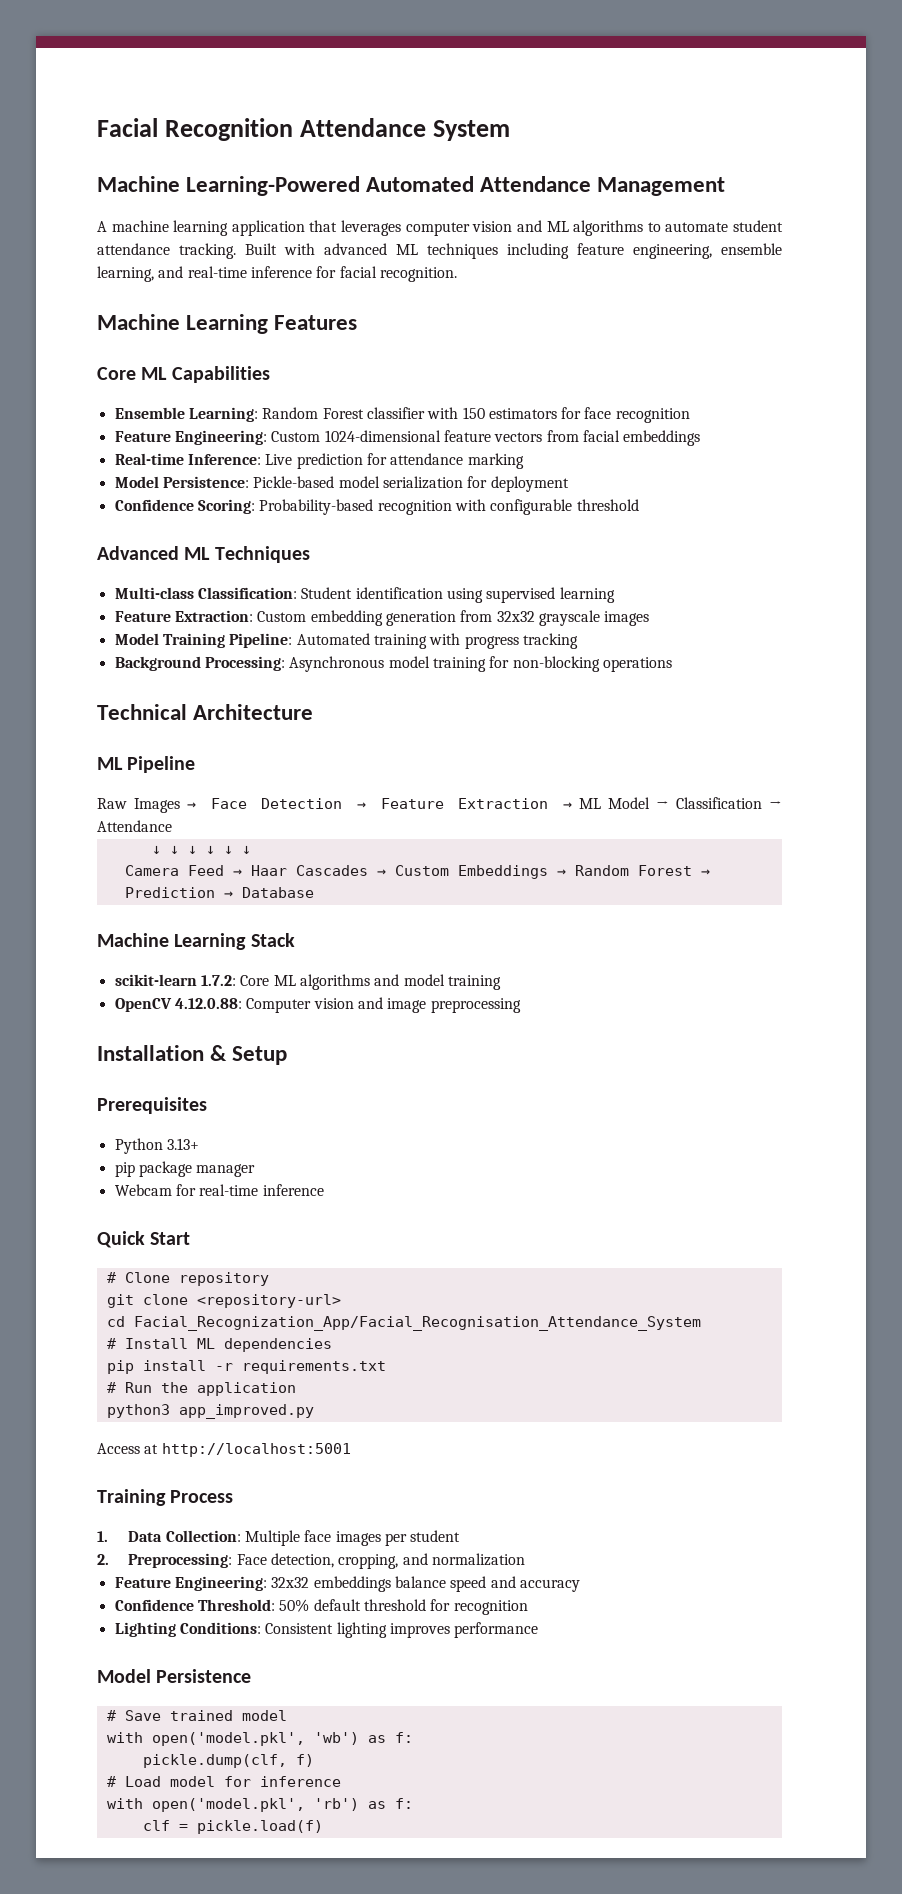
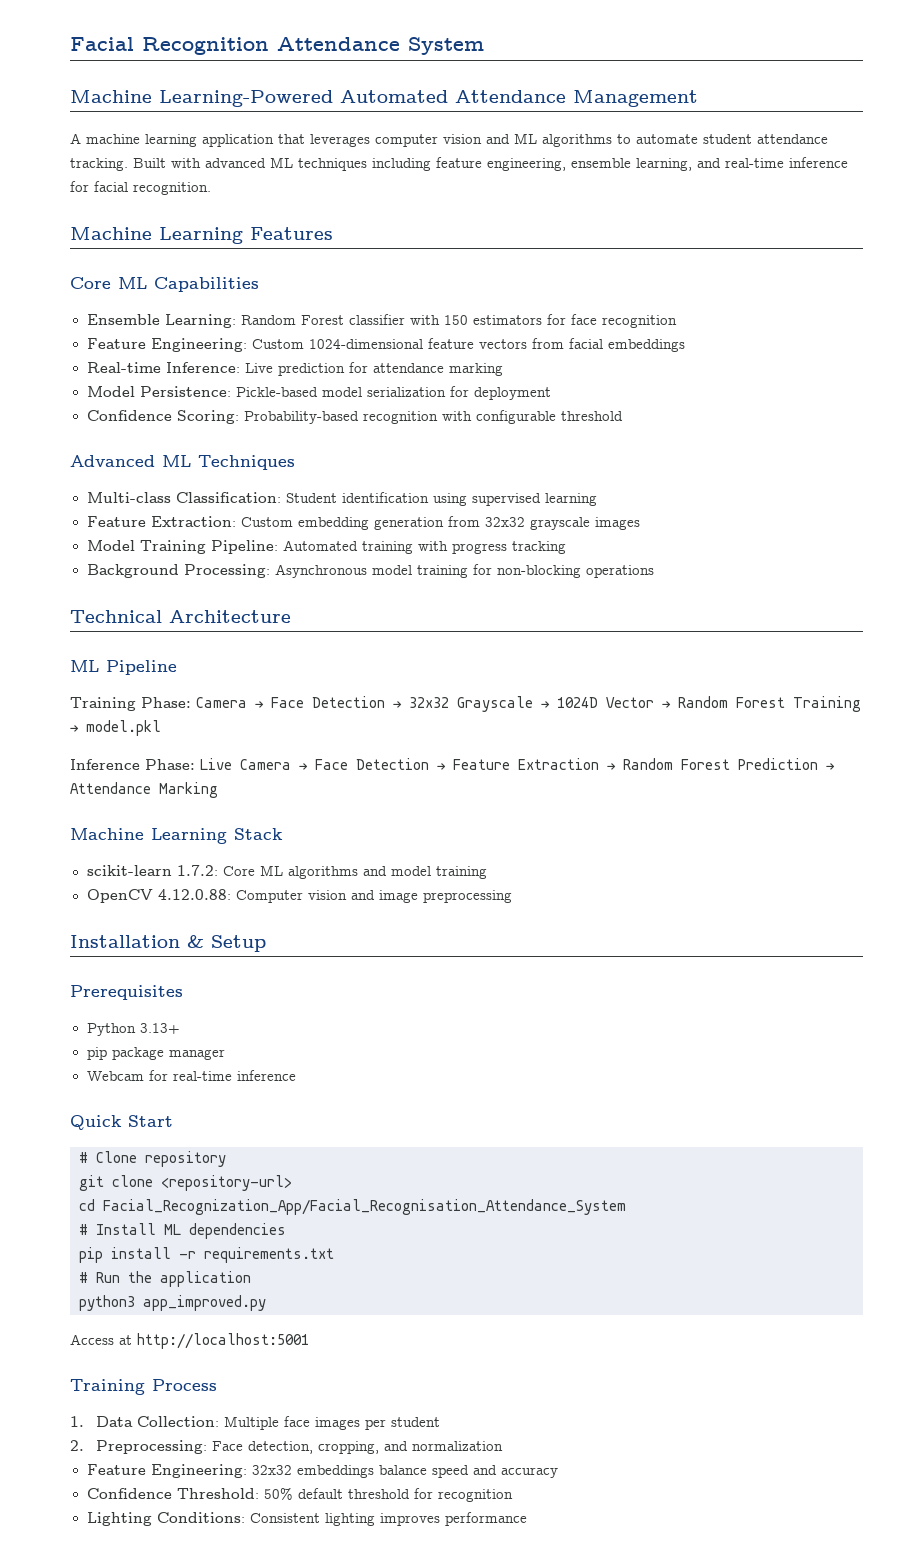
- Raw Images → Face Detection → Feature Extraction → ML Model → Classification → Attendance
- ↓ ↓ ↓ ↓ ↓ ↓
- Camera Feed → Haar Cascades → Custom Embeddings → Random Forest → Prediction → Database
+ Training Phase: Camera → Face Detection → 32x32 Grayscale → 1024D Vector → Random Forest Training → model.pkl
+ Inference Phase: Live Camera → Face Detection → Feature Extraction → Random Forest Prediction → Attendance Marking
- Model Persistence
- # Save trained model
- with open('model.pkl', 'wb') as f:
- pickle.dump(clf, f)
- # Load model for inference
- with open('model.pkl', 'rb') as f:
- clf = pickle.load(f)

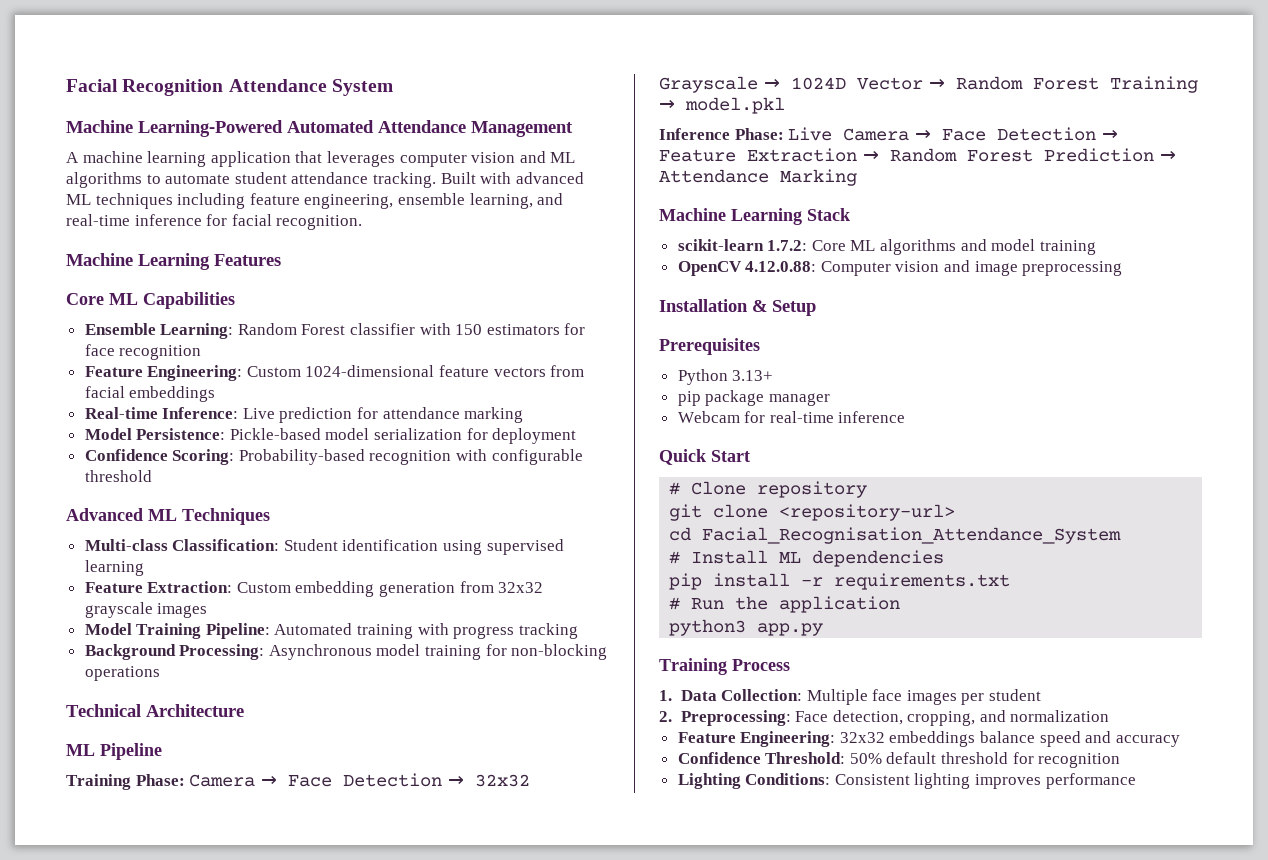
- cd Facial_Recognization_App/Facial_Recognisation_Attendance_System
+ cd Facial_Recognisation_Attendance_System
- python3 app_improved.py
- Access at http://localhost:5001
+ python3 app.py

